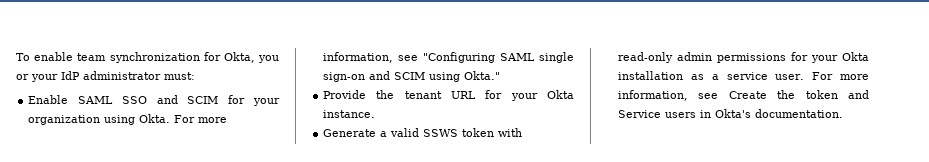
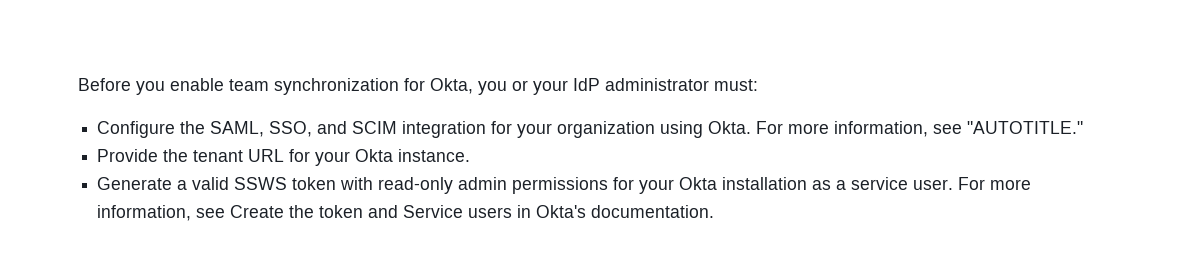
- To enable team synchronization for Okta, you or your IdP administrator must:
+ Before you enable team synchronization for Okta, you or your IdP administrator must:
- Enable SAML SSO and SCIM for your organization using Okta.
+ Configure the SAML, SSO, and SCIM integration for your organization using Okta.
- For more information, see "Configuring SAML single sign-on and SCIM using Okta."
+ For more information, see "AUTOTITLE."

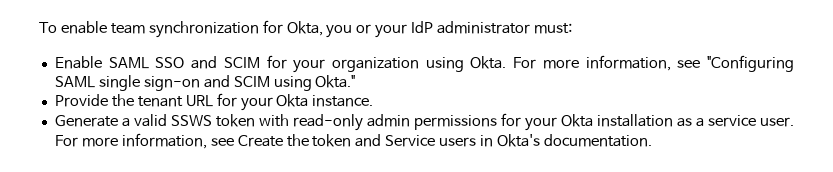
- Before you enable team synchronization for Okta, you or your IdP administrator must:
+ To enable team synchronization for Okta, you or your IdP administrator must:
- Configure the SAML, SSO, and SCIM integration for your organization using Okta.
+ Enable SAML SSO and SCIM for your organization using Okta.
- For more information, see "AUTOTITLE."
+ For more information, see "Configuring SAML single sign-on and SCIM using Okta."

